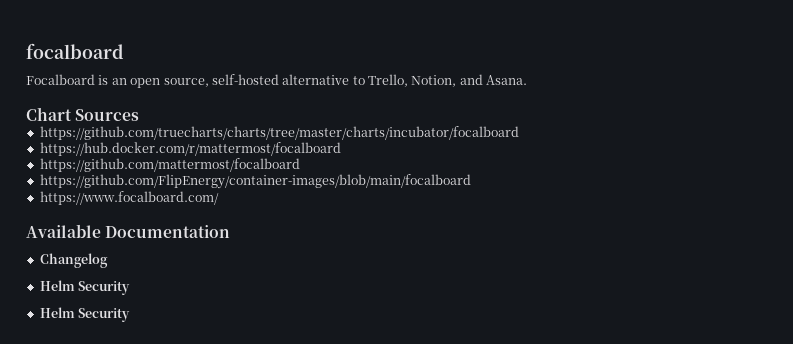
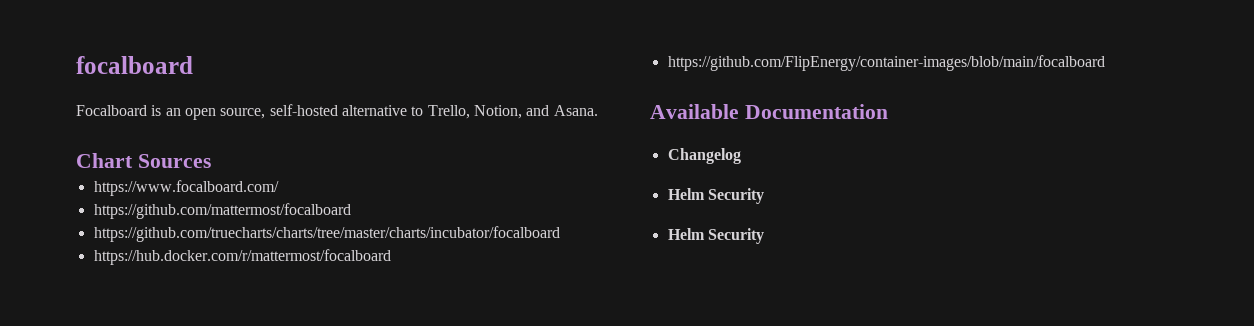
+ https://www.focalboard.com/
+ https://github.com/mattermost/focalboard
- https://github.com/mattermost/focalboard
- https://www.focalboard.com/

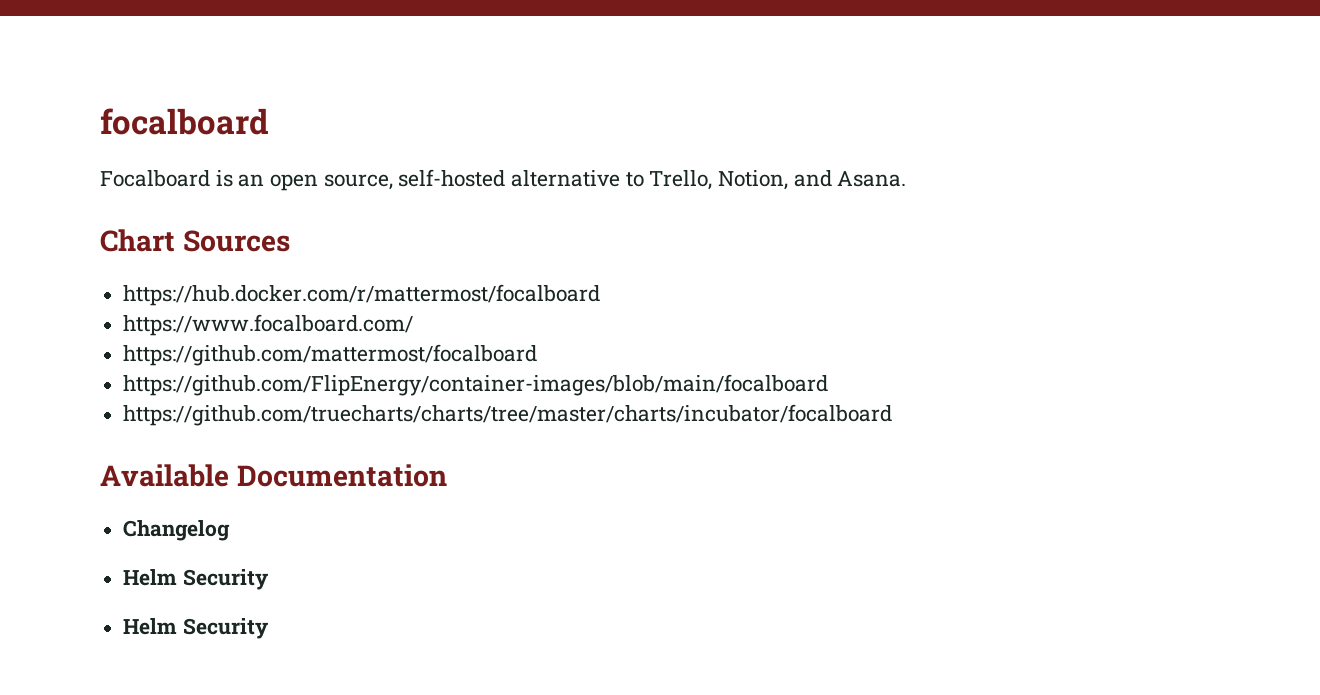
+ https://hub.docker.com/r/mattermost/focalboard
+ https://github.com/FlipEnergy/container-images/blob/main/focalboard
- https://hub.docker.com/r/mattermost/focalboard
- https://github.com/FlipEnergy/container-images/blob/main/focalboard

